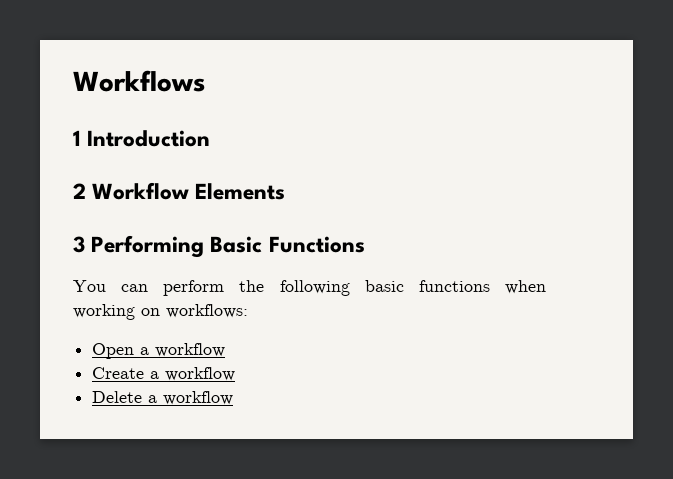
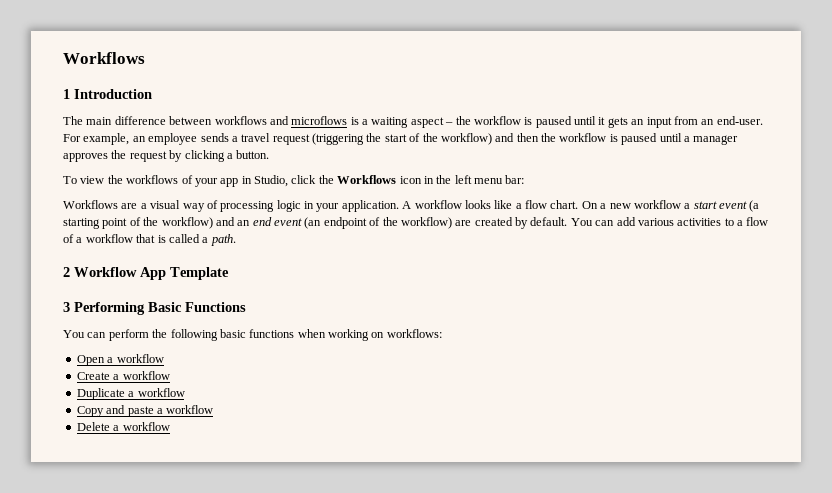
+ The main difference between workflows and microflows is a waiting aspect – the workflow is paused until it gets an input from an end-user. For example, an employee sends a travel request (triggering the start of the workflow) and then the workflow is paused until a manager approves the request by clicking a button.
+ To view the workflows of your app in Studio, click the Workflows icon in the left menu bar:
+ Workflows are a visual way of processing logic in your application. A workflow looks like a flow chart. On a new workflow a start event (a starting point of the workflow) and an end event (an endpoint of the workflow) are created by default. You can add various activities to a flow of a workflow that is called a path.
- 2 Workflow Elements
+ 2 Workflow App Template
+ Duplicate a workflow
+ Copy and paste a workflow

